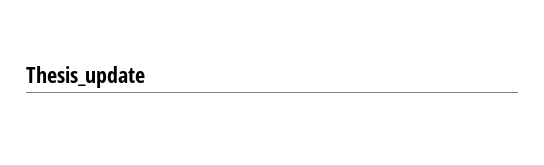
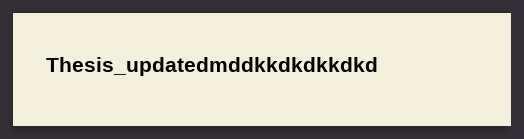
- Thesis_update
+ Thesis_updatedmddkkdkdkkdkd

